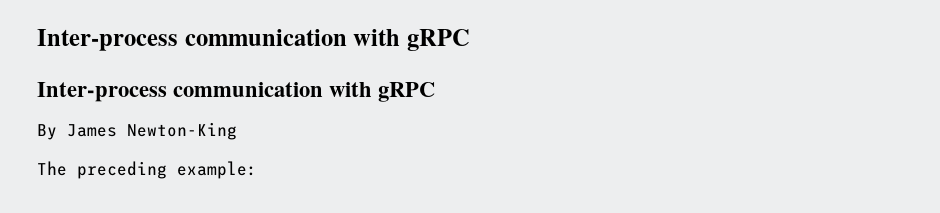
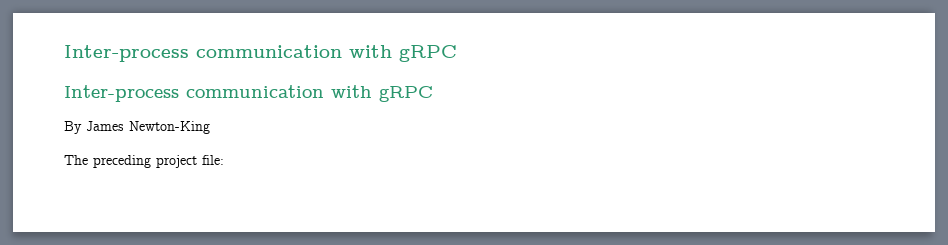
- The preceding example:
+ The preceding project file:

